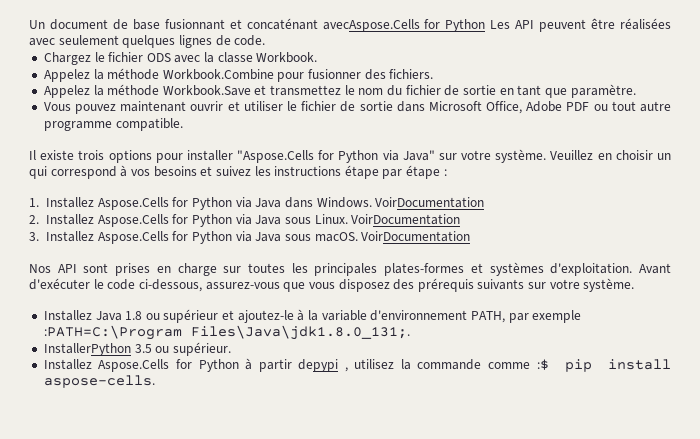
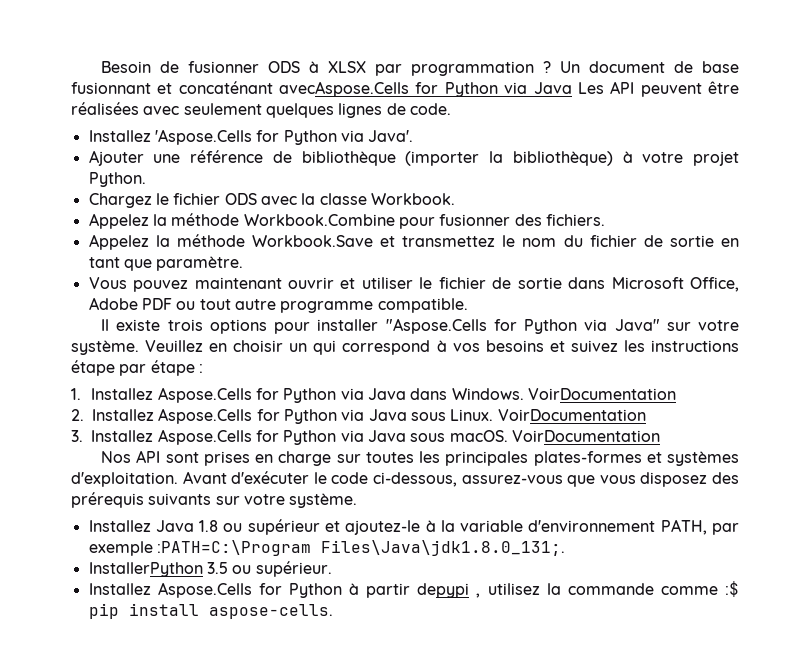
+ Besoin de fusionner ODS à XLSX par programmation ?
- Un document de base fusionnant et concaténant avecAspose.Cells for Python Les API peuvent être réalisées avec seulement quelques lignes de code.
+ Un document de base fusionnant et concaténant avecAspose.Cells for Python via Java Les API peuvent être réalisées avec seulement quelques lignes de code.
+ Installez 'Aspose.Cells for Python via Java'.
+ Ajouter une référence de bibliothèque (importer la bibliothèque) à votre projet Python.

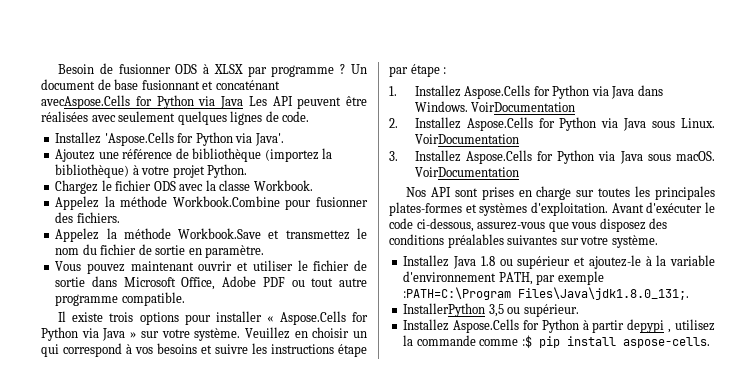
- Besoin de fusionner ODS à XLSX par programmation ?
+ Besoin de fusionner ODS à XLSX par programme ?
- Ajouter une référence de bibliothèque (importer la bibliothèque) à votre projet Python.
+ Ajoutez une référence de bibliothèque (importez la bibliothèque) à votre projet Python.
- Appelez la méthode Workbook.Save et transmettez le nom du fichier de sortie en tant que paramètre.
+ Appelez la méthode Workbook.Save et transmettez le nom du fichier de sortie en paramètre.
- Il existe trois options pour installer "Aspose.Cells for Python via Java" sur votre système.
+ Il existe trois options pour installer « Aspose.Cells for Python via Java » sur votre système.
- Veuillez en choisir un qui correspond à vos besoins et suivez les instructions étape par étape :
+ Veuillez en choisir un qui correspond à vos besoins et suivre les instructions étape par étape :
- Avant d'exécuter le code ci-dessous, assurez-vous que vous disposez des prérequis suivants sur votre système.
+ Avant d'exécuter le code ci-dessous, assurez-vous que vous disposez des conditions préalables suivantes sur votre système.
- InstallerPython 3.5 ou supérieur.
+ InstallerPython 3,5 ou supérieur.

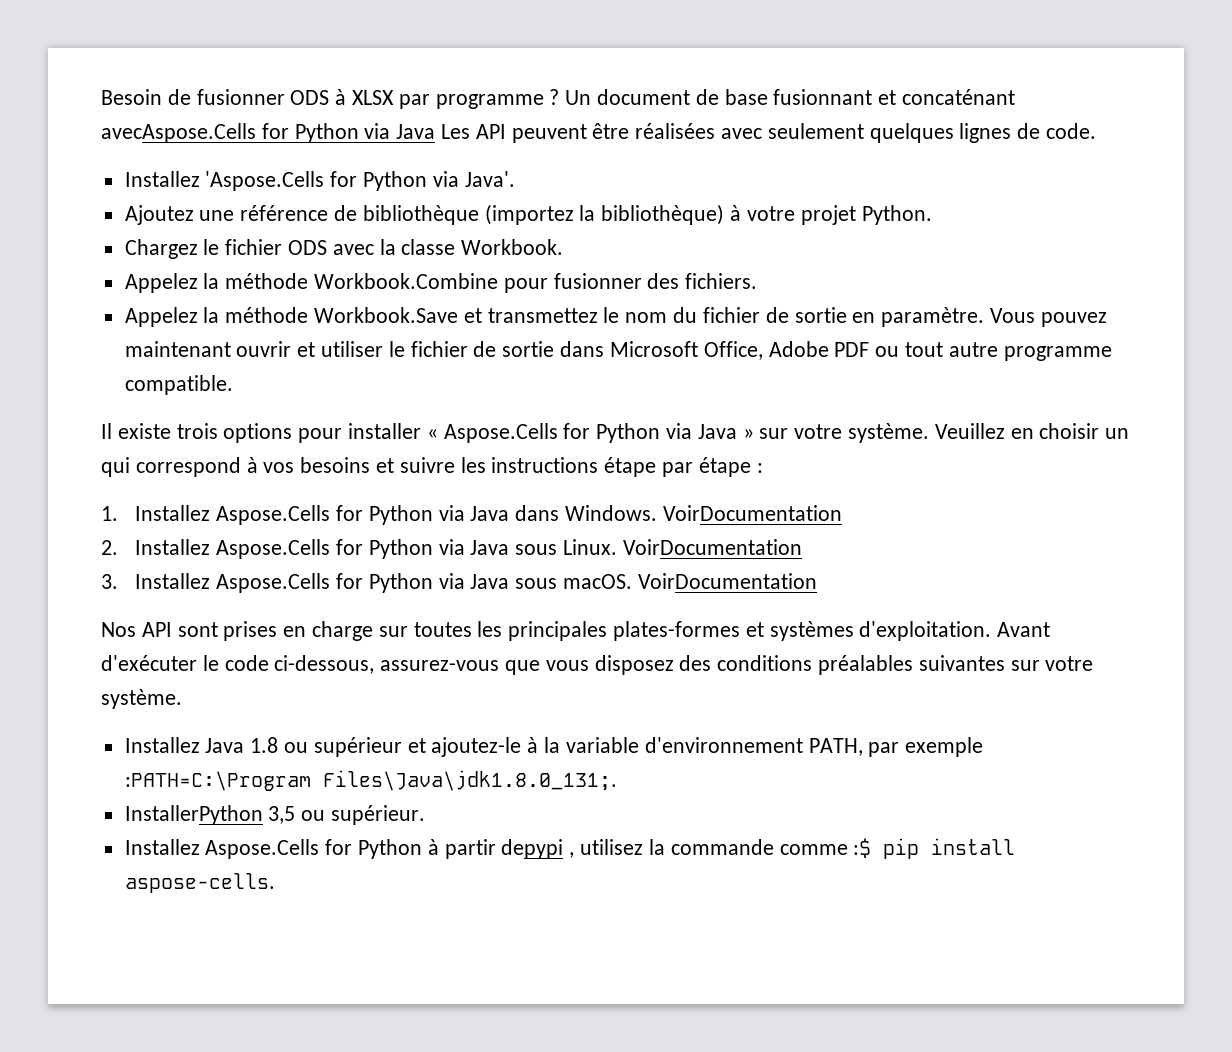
- Appelez la méthode Workbook.Save et transmettez le nom du fichier de sortie en paramètre.
- Vous pouvez maintenant ouvrir et utiliser le fichier de sortie dans Microsoft Office, Adobe PDF ou tout autre programme compatible.
+ Appelez la méthode Workbook.Save et transmettez le nom du fichier de sortie en paramètre. Vous pouvez maintenant ouvrir et utiliser le fichier de sortie dans Microsoft Office, Adobe PDF ou tout autre programme compatible.

